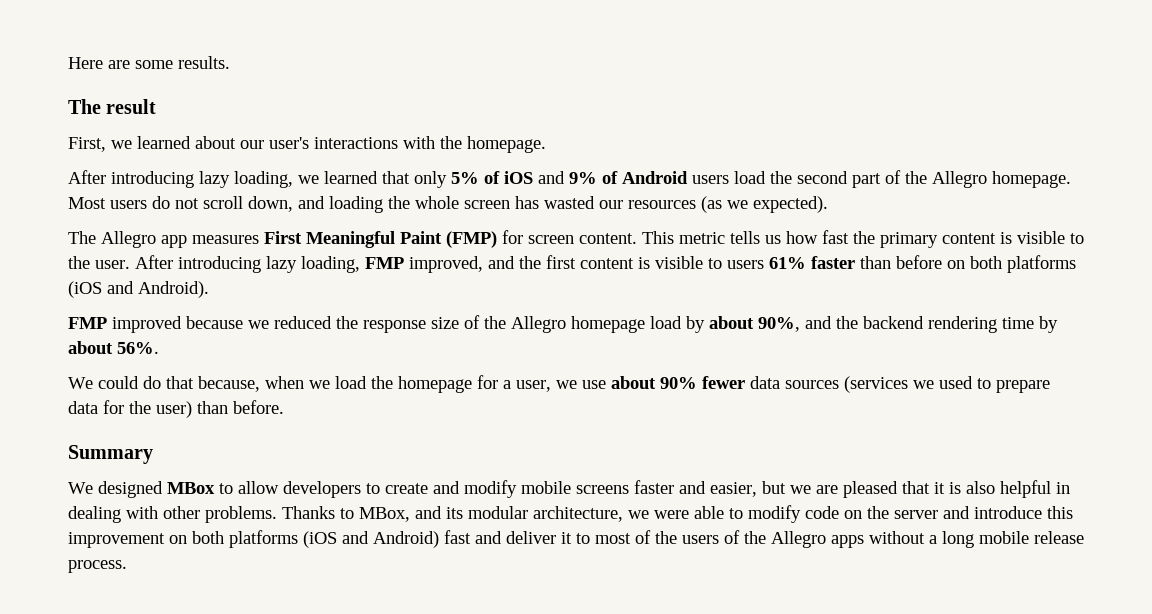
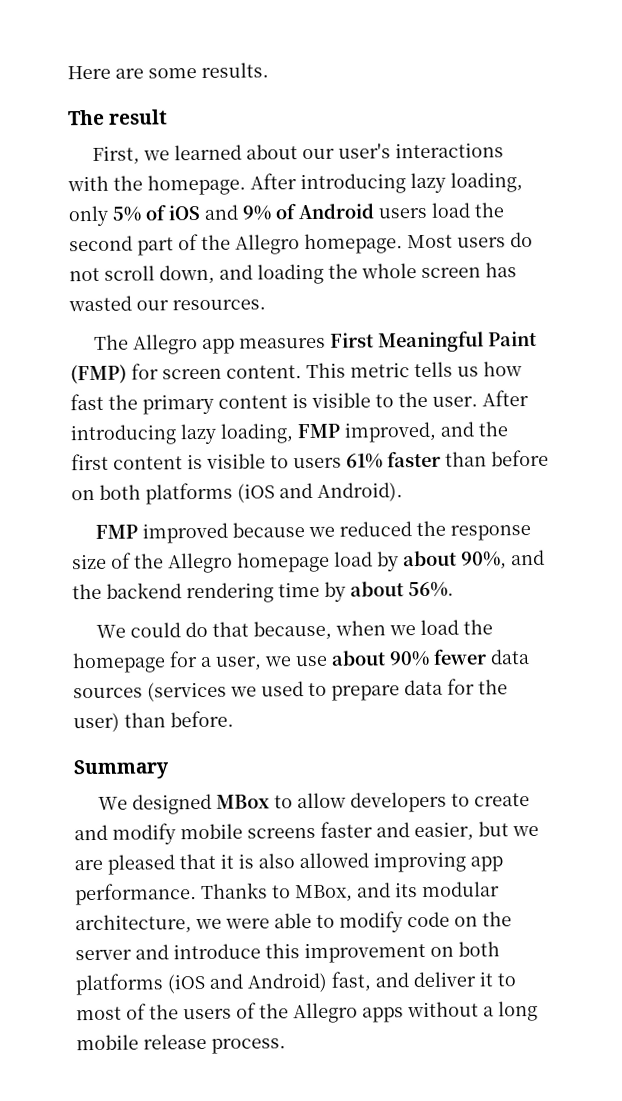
- First, we learned about our user's interactions with the homepage.
- After introducing lazy loading, we learned that only 5% of iOS and 9% of Android users load the second part of the Allegro homepage.
+ First, we learned about our user's interactions with the homepage. After introducing lazy loading, only 5% of iOS and 9% of Android users load the second part of the Allegro homepage.
- Most users do not scroll down, and loading the whole screen has wasted our resources (as we expected).
+ Most users do not scroll down, and loading the whole screen has wasted our resources.
- We designed MBox to allow developers to create and modify mobile screens faster and easier, but we are pleased that it is also helpful in dealing with other problems.
+ We designed MBox to allow developers to create and modify mobile screens faster and easier, but we are pleased that it is also allowed improving app performance.
- Thanks to MBox, and its modular architecture, we were able to modify code on the server and introduce this improvement on both platforms (iOS and Android) fast and deliver it to most of the users of the Allegro apps without a long mobile release process.
+ Thanks to MBox, and its modular architecture, we were able to modify code on the server and introduce this improvement on both platforms (iOS and Android) fast, and deliver it to most of the users of the Allegro apps without a long mobile release process.

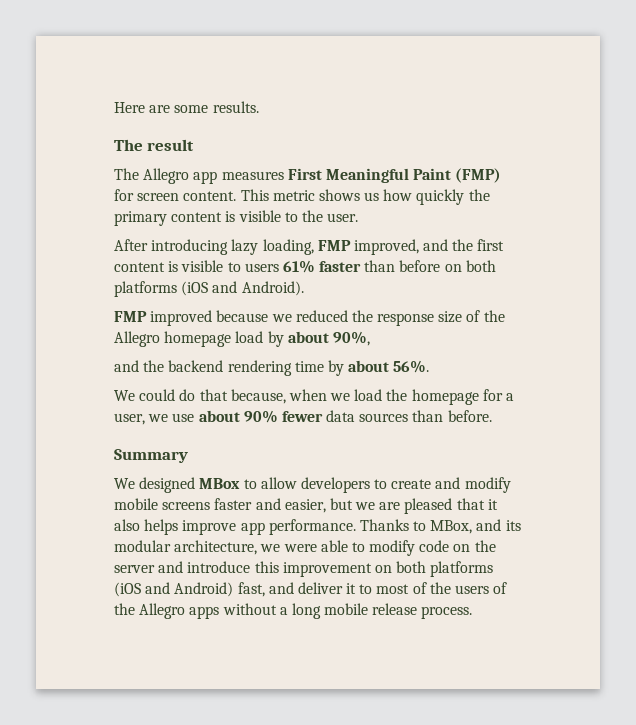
- First, we learned about our user's interactions with the homepage. After introducing lazy loading, only 5% of iOS and 9% of Android users load the second part of the Allegro homepage. Most users do not scroll down, and loading the whole screen has wasted our resources.
- This metric tells us how fast the primary content is visible to the user. After introducing lazy loading, FMP improved, and the first content is visible to users 61% faster than before on both platforms (iOS and Android).
+ This metric shows us how quickly the primary content is visible to the user.
+ After introducing lazy loading, FMP improved, and the first content is visible to users 61% faster than before on both platforms (iOS and Android).
- FMP improved because we reduced the response size of the Allegro homepage load by about 90%, and the backend rendering time by about 56%.
+ FMP improved because we reduced the response size of the Allegro homepage load by about 90%,
+ and the backend rendering time by about 56%.
- We could do that because, when we load the homepage for a user, we use about 90% fewer data sources (services we used to prepare data for the user) than before.
+ We could do that because, when we load the homepage for a user, we use about 90% fewer data sources than before.
- We designed MBox to allow developers to create and modify mobile screens faster and easier, but we are pleased that it is also allowed improving app performance.
+ We designed MBox to allow developers to create and modify mobile screens faster and easier, but we are pleased that it also helps improve app performance.

